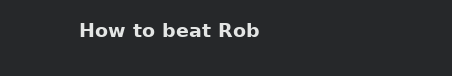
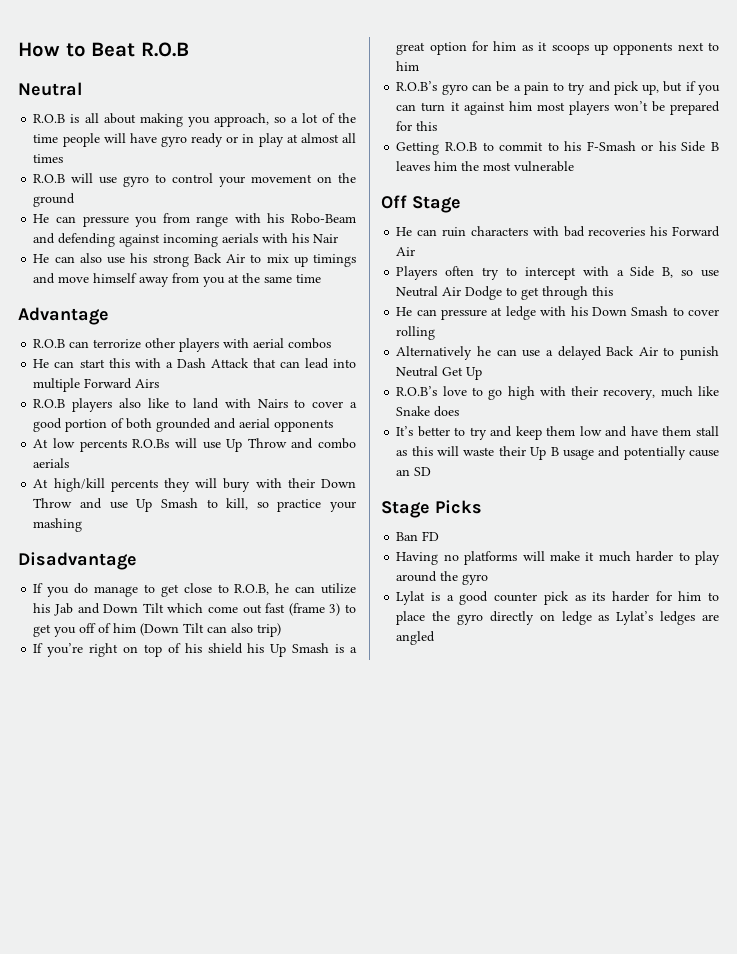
- How to beat Rob
+ How to Beat R.O.B
+ Neutral
+ R.O.B is all about making you approach, so a lot of the time people will have gyro ready or in play at almost all times
+ R.O.B will use gyro to control your movement on the ground
+ He can pressure you from range with his Robo-Beam and defending against incoming aerials with his Nair
+ He can also use his strong Back Air to mix up timings and move himself away from you at the same time
+ Advantage
+ R.O.B can terrorize other players with aerial combos
+ He can start this with a Dash Attack that can lead into multiple Forward Airs
+ R.O.B players also like to land with Nairs to cover a good portion of both grounded and aerial opponents
+ At low percents R.O.Bs will use Up Throw and combo aerials
+ At high/kill percents they will bury with their Down Throw and use Up Smash to kill, so practice your mashing
+ Disadvantage
+ If you do manage to get close to R.O.B, he can utilize his Jab and Down Tilt which come out fast (frame 3) to get you off of him (Down Tilt can also trip)
+ If you’re right on top of his shield his Up Smash is a great option for him as it scoops up opponents next to him
+ R.O.B’s gyro can be a pain to try and pick up, but if you can turn it against him most players won’t be prepared for this
+ Getting R.O.B to commit to his F-Smash or his Side B leaves him the most vulnerable
+ Off Stage
+ He can ruin characters with bad recoveries his Forward Air
+ Players often try to intercept with a Side B, so use Neutral Air Dodge to get through this
+ He can pressure at ledge with his Down Smash to cover rolling
+ Alternatively he can use a delayed Back Air to punish Neutral Get Up
+ R.O.B’s love to go high with their recovery, much like Snake does
+ It’s better to try and keep them low and have them stall as this will waste their Up B usage and potentially cause an SD
+ Stage Picks
+ Ban FD
+ Having no platforms will make it much harder to play around the gyro
+ Lylat is a good counter pick as its harder for him to place the gyro directly on ledge as Lylat’s ledges are angled

